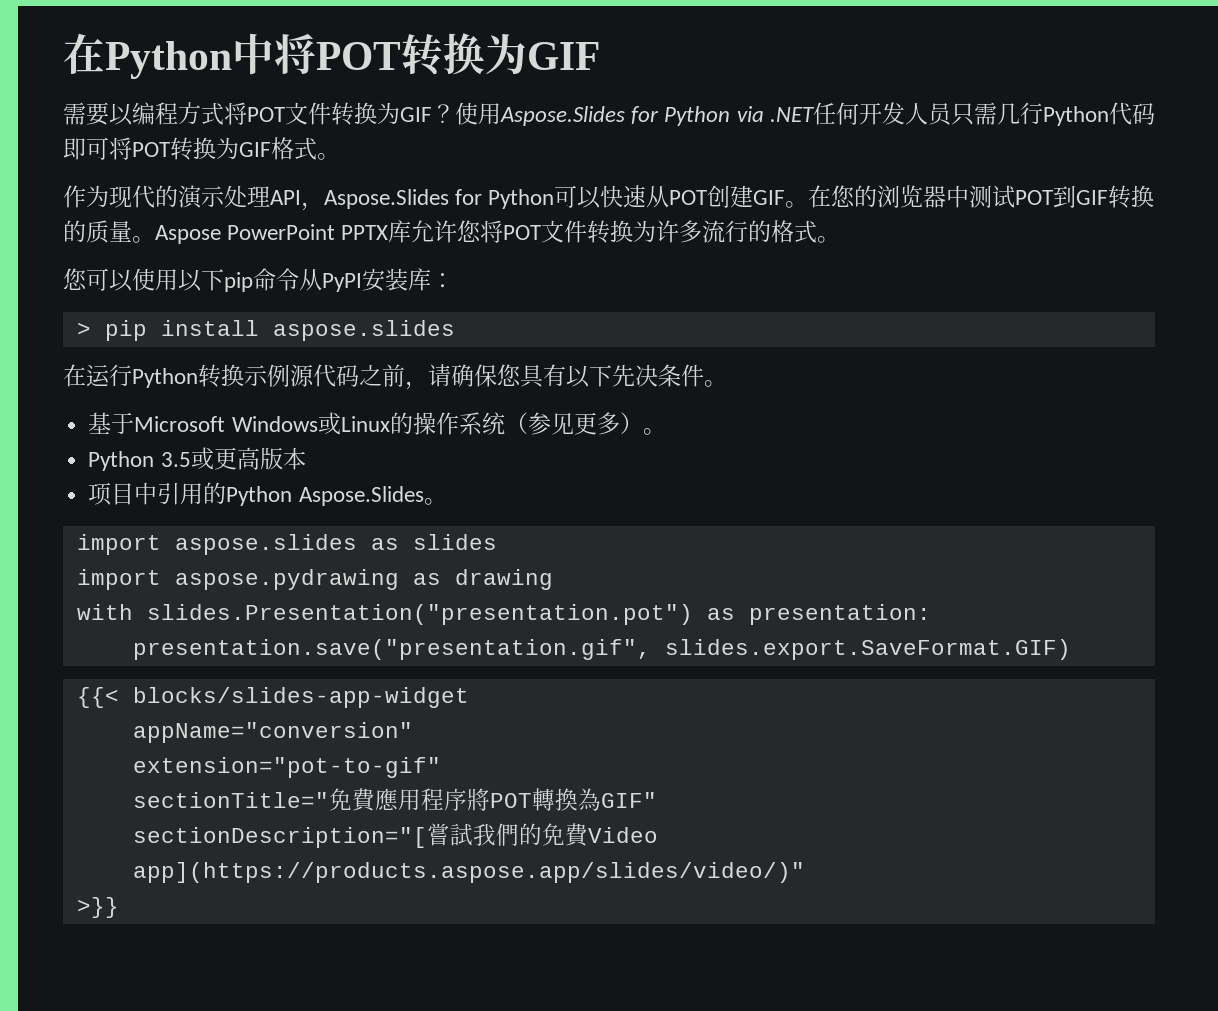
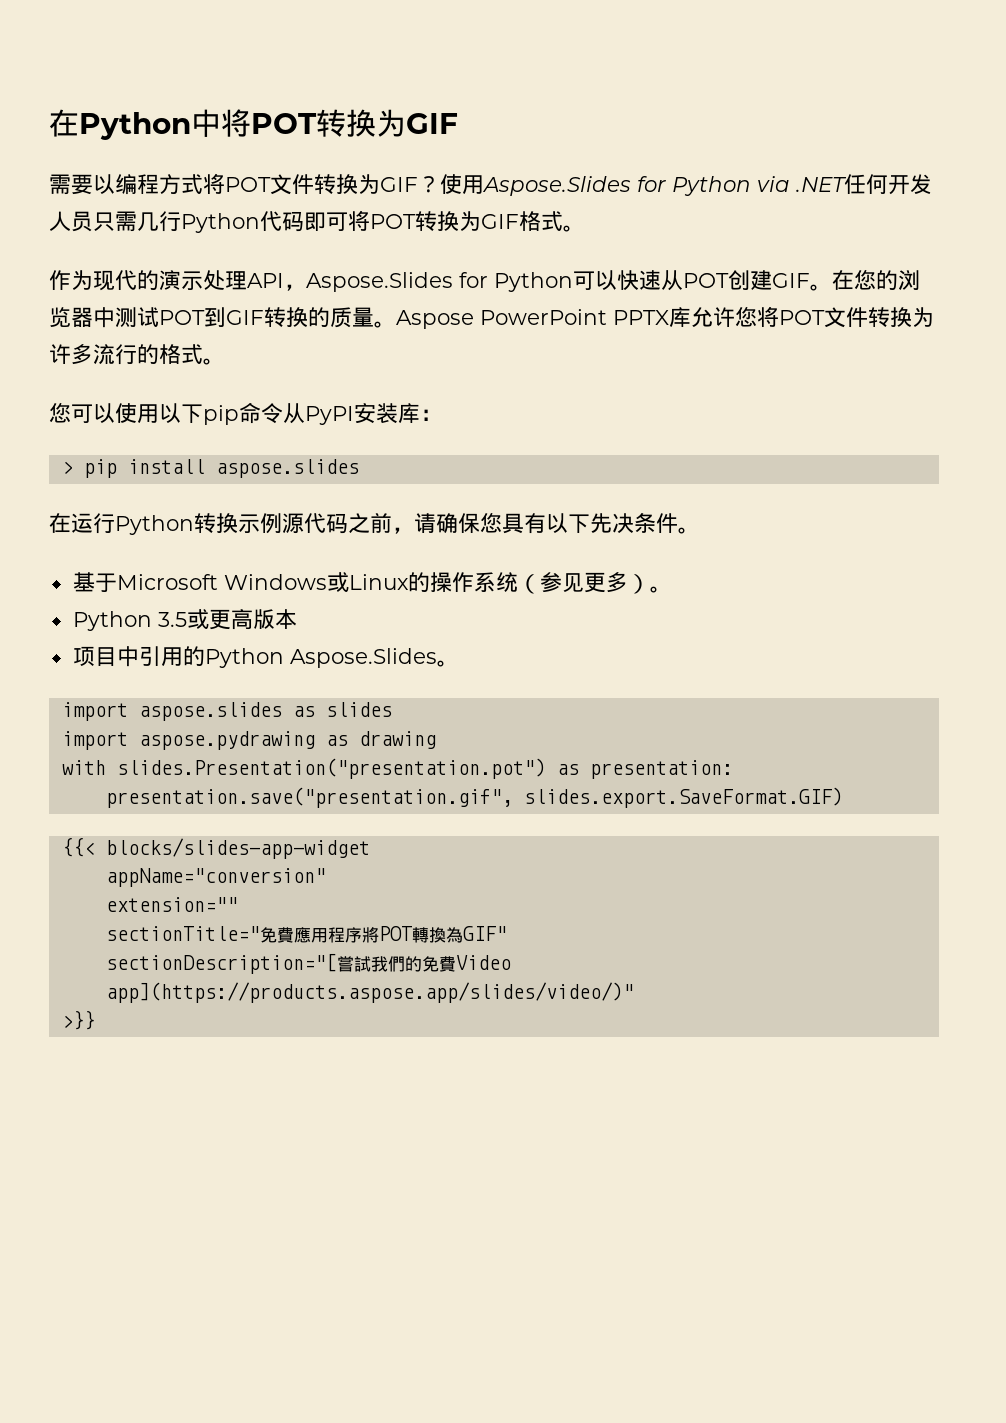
- extension="pot-to-gif"
+ extension=""

